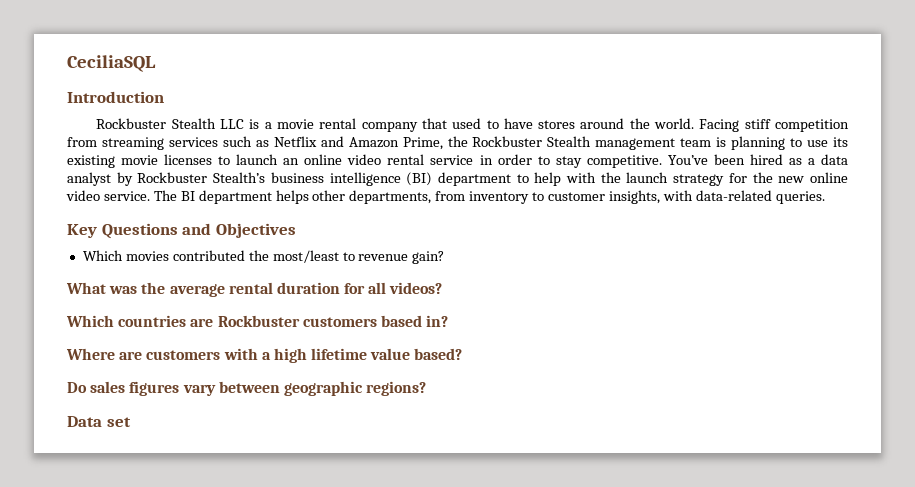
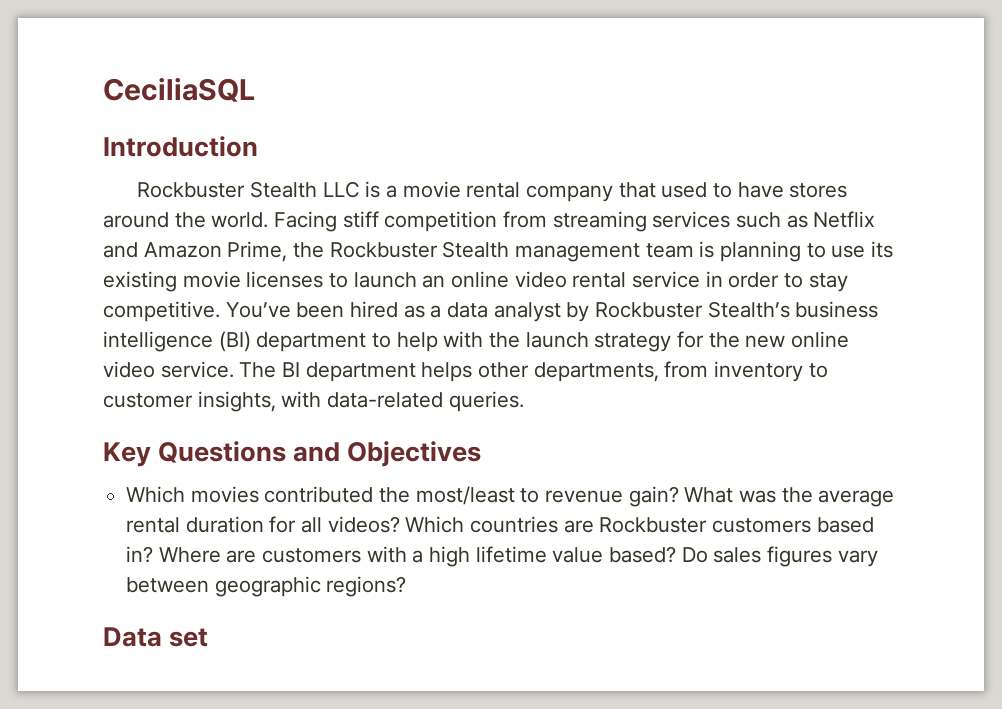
- Which movies contributed the most/least to revenue gain?
- What was the average rental duration for all videos?
- Which countries are Rockbuster customers based in?
- Where are customers with a high lifetime value based?
- Do sales figures vary between geographic regions?
+ Which movies contributed the most/least to revenue gain? What was the average rental duration for all videos? Which countries are Rockbuster customers based in? Where are customers with a high lifetime value based? Do sales figures vary between geographic regions?

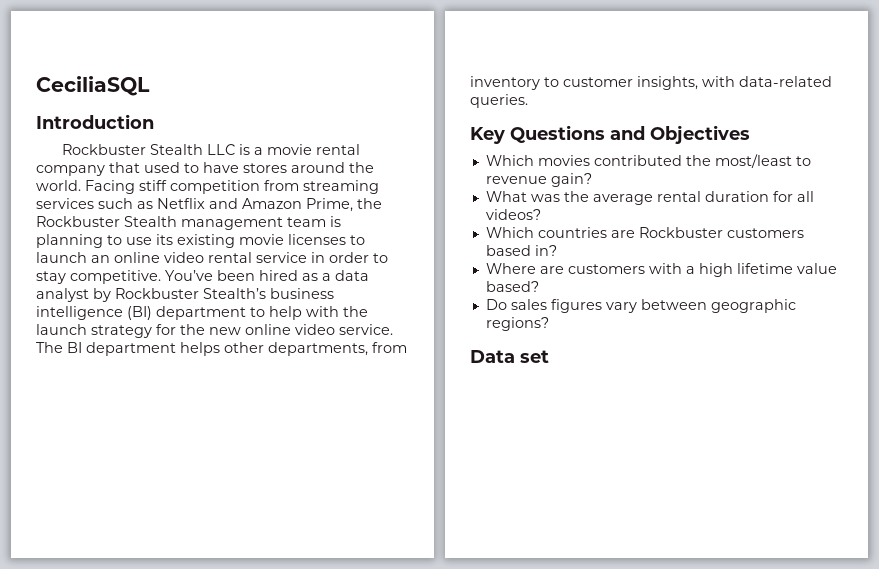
- Which movies contributed the most/least to revenue gain? What was the average rental duration for all videos? Which countries are Rockbuster customers based in? Where are customers with a high lifetime value based? Do sales figures vary between geographic regions?
+ Which movies contributed the most/least to revenue gain?
+ What was the average rental duration for all videos?
+ Which countries are Rockbuster customers based in?
+ Where are customers with a high lifetime value based?
+ Do sales figures vary between geographic regions?

